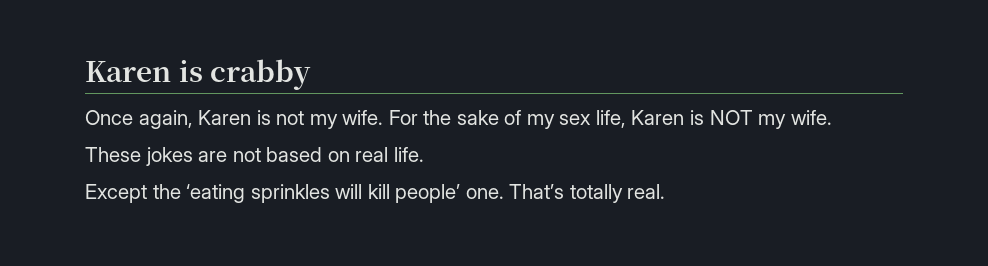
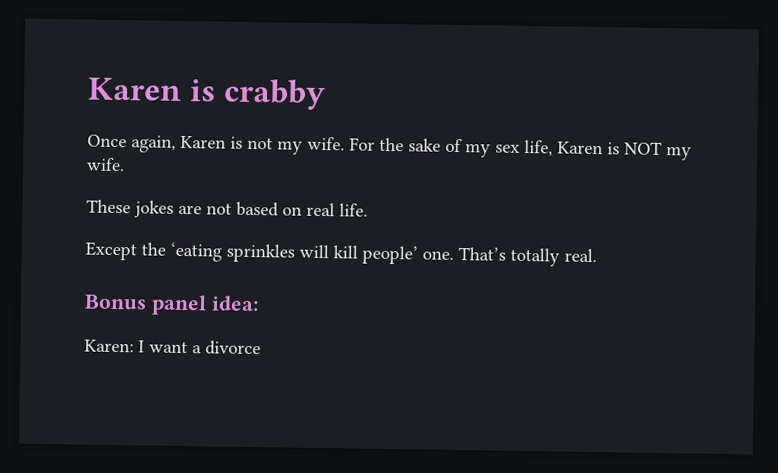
+ Bonus panel idea:
+ Karen: I want a divorce

